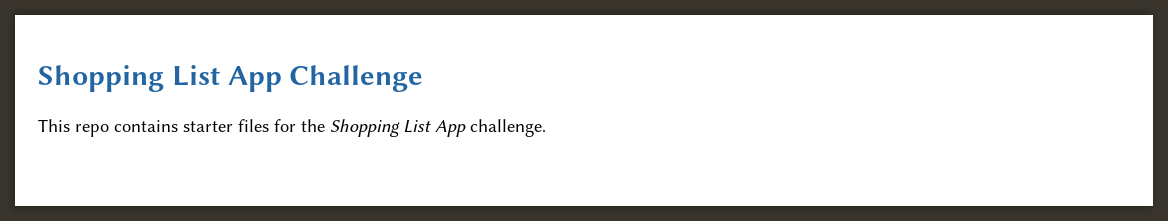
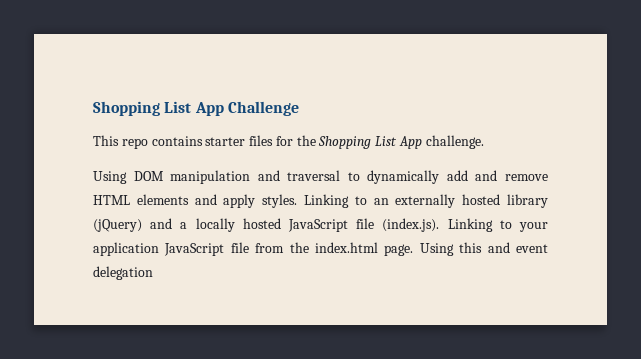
+ Using DOM manipulation and traversal to dynamically add and remove HTML elements and apply styles. Linking to an externally hosted library (jQuery) and a locally hosted JavaScript file (index.js). Linking to your application JavaScript file from the index.html page. Using this and event delegation

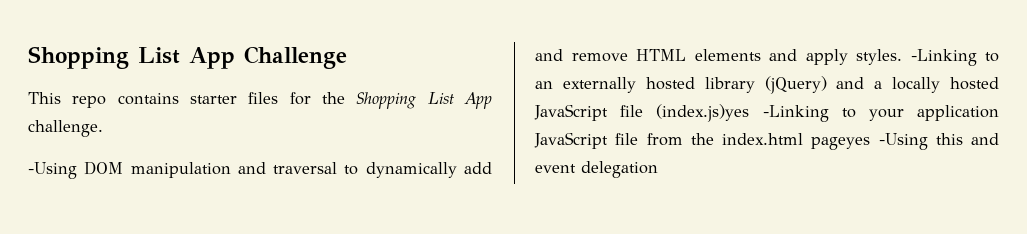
- Using DOM manipulation and traversal to dynamically add and remove HTML elements and apply styles.
+ -Using DOM manipulation and traversal to dynamically add and remove HTML elements and apply styles.
- Linking to an externally hosted library (jQuery) and a locally hosted JavaScript file (index.js). Linking to your application JavaScript file from the index.html page. Using this and event delegation
+ -Linking to an externally hosted library (jQuery) and a locally hosted JavaScript file (index.js)yes -Linking to your application JavaScript file from the index.html pageyes -Using this and event delegation

